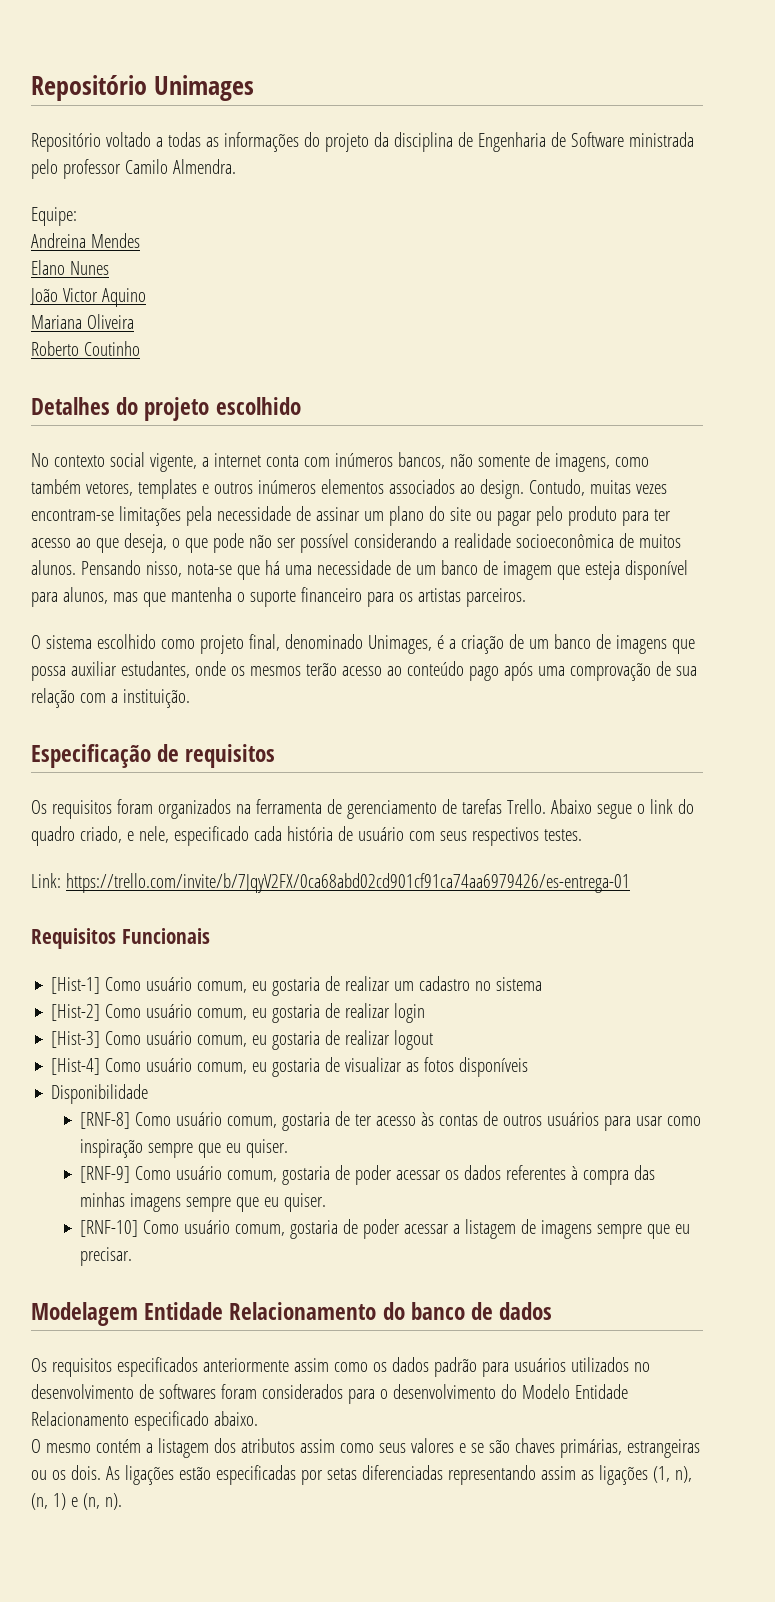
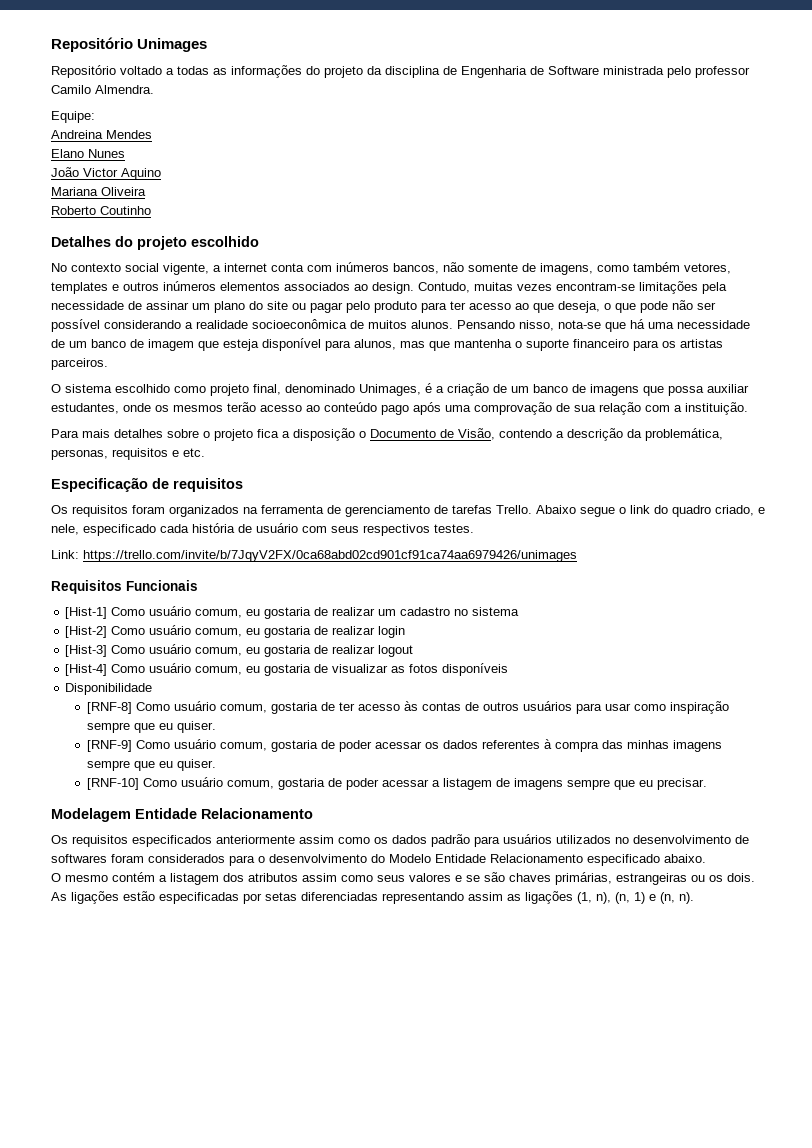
+ Para mais detalhes sobre o projeto fica a disposição o Documento de Visão, contendo a descrição da problemática, personas, requisitos e etc.
- Link: https://trello.com/invite/b/7JqyV2FX/0ca68abd02cd901cf91ca74aa6979426/es-entrega-01
+ Link: https://trello.com/invite/b/7JqyV2FX/0ca68abd02cd901cf91ca74aa6979426/unimages
- Modelagem Entidade Relacionamento do banco de dados
+ Modelagem Entidade Relacionamento

